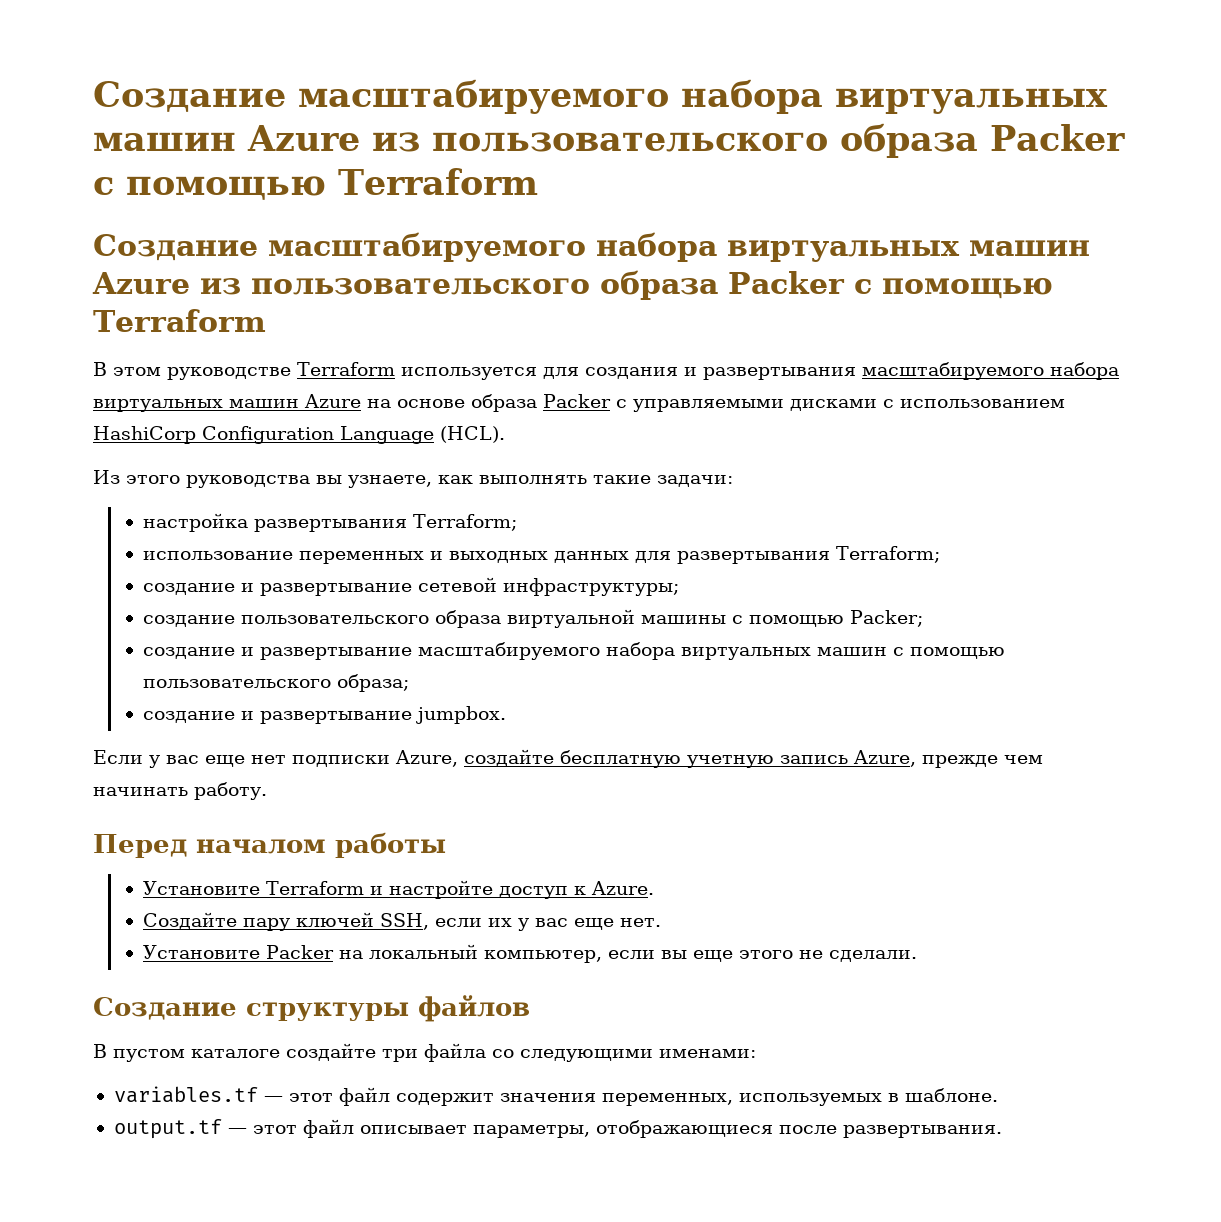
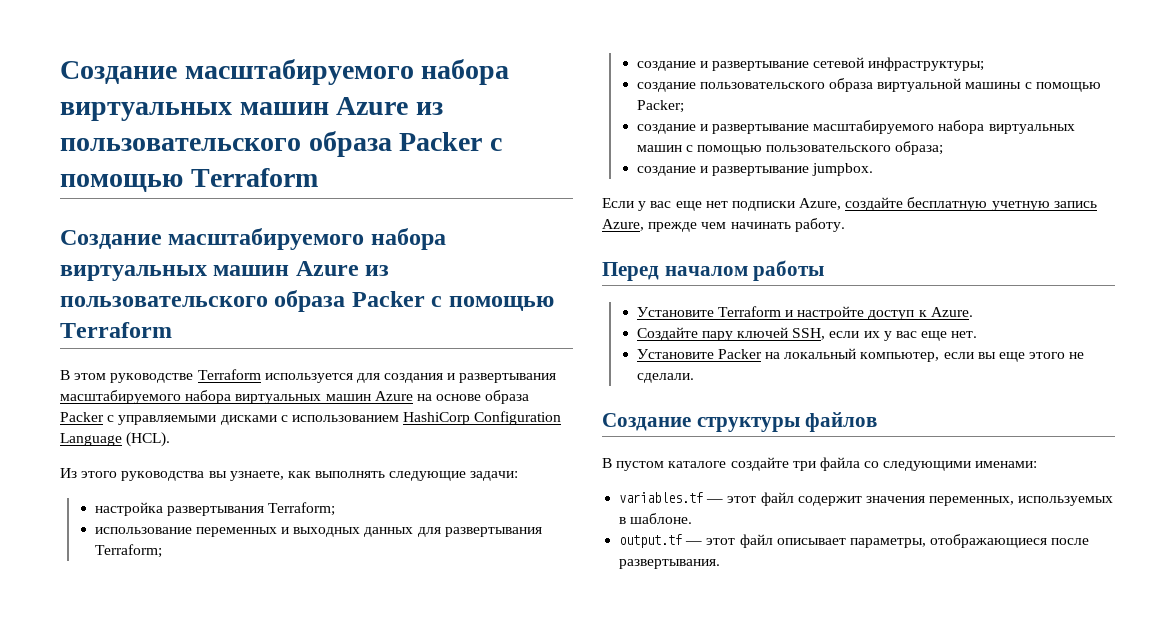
- Из этого руководства вы узнаете, как выполнять такие задачи:
+ Из этого руководства вы узнаете, как выполнять следующие задачи:

